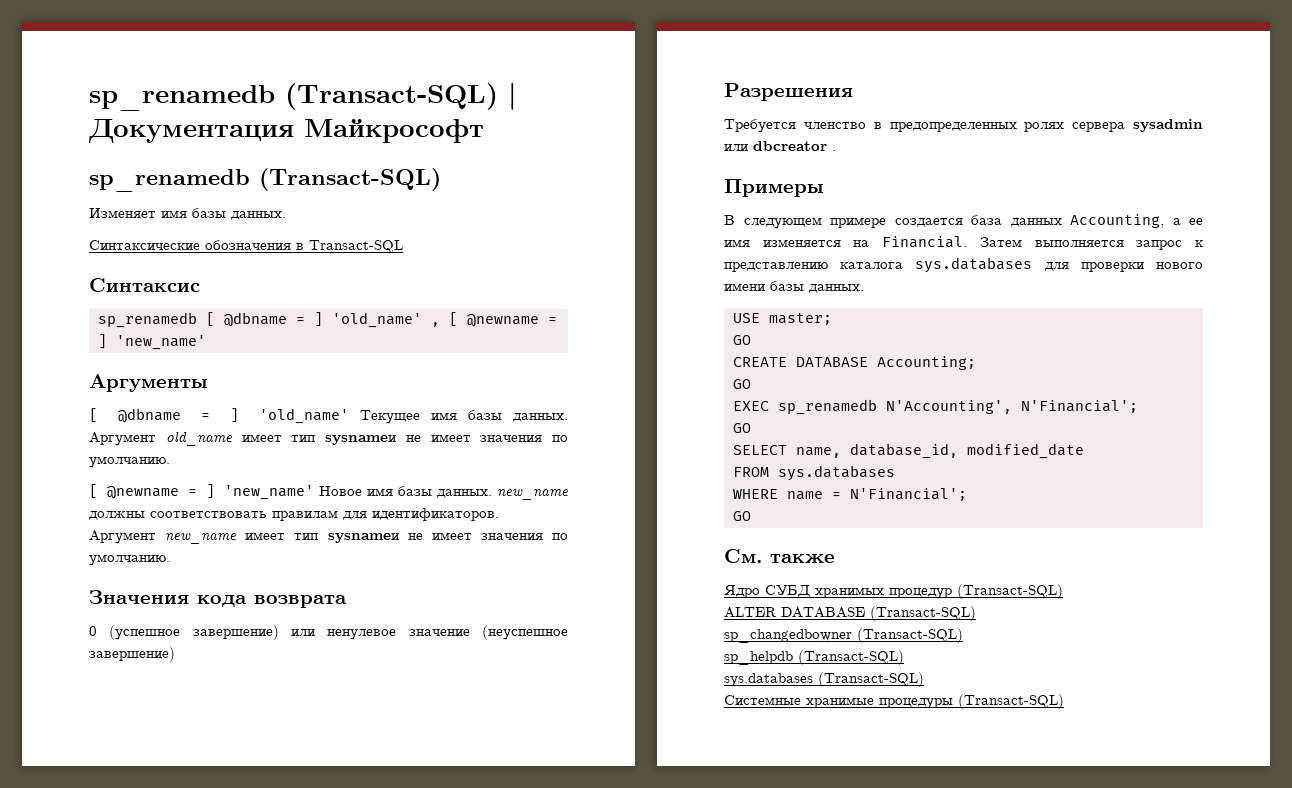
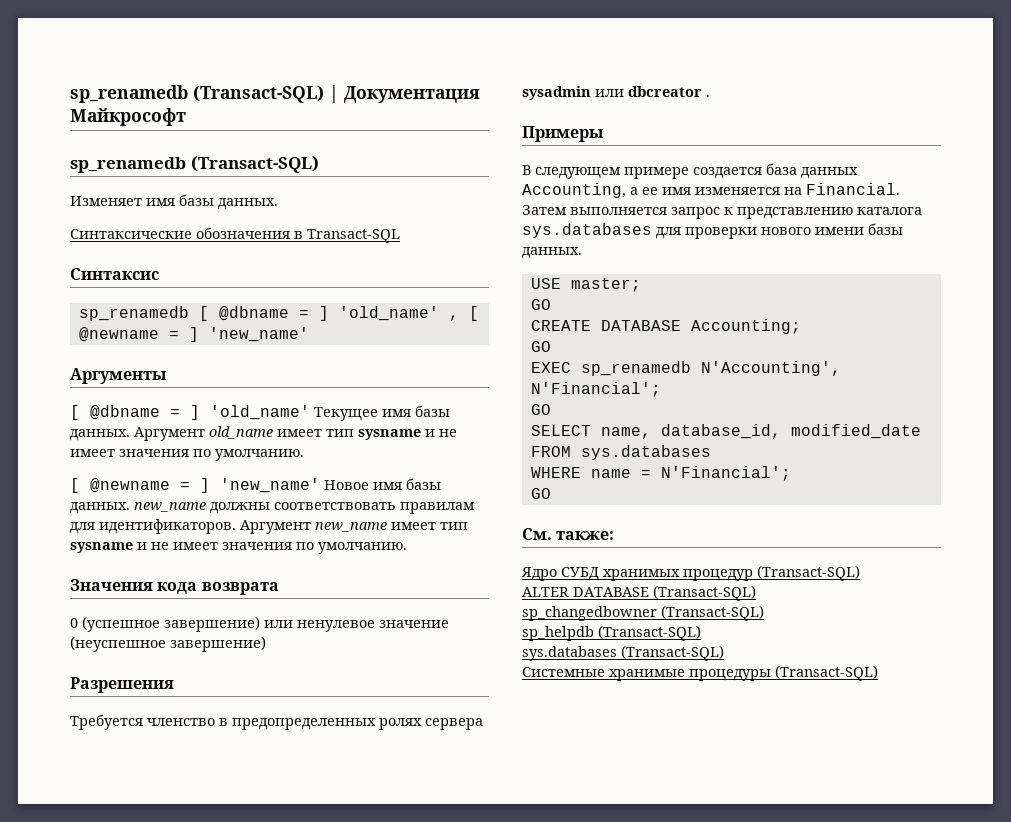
- Аргумент old_name имеет тип sysnameи не имеет значения по умолчанию.
+ Аргумент old_name имеет тип sysname и не имеет значения по умолчанию.
- Аргумент new_name имеет тип sysnameи не имеет значения по умолчанию.
+ Аргумент new_name имеет тип sysname и не имеет значения по умолчанию.
- См. также
+ См. также:

